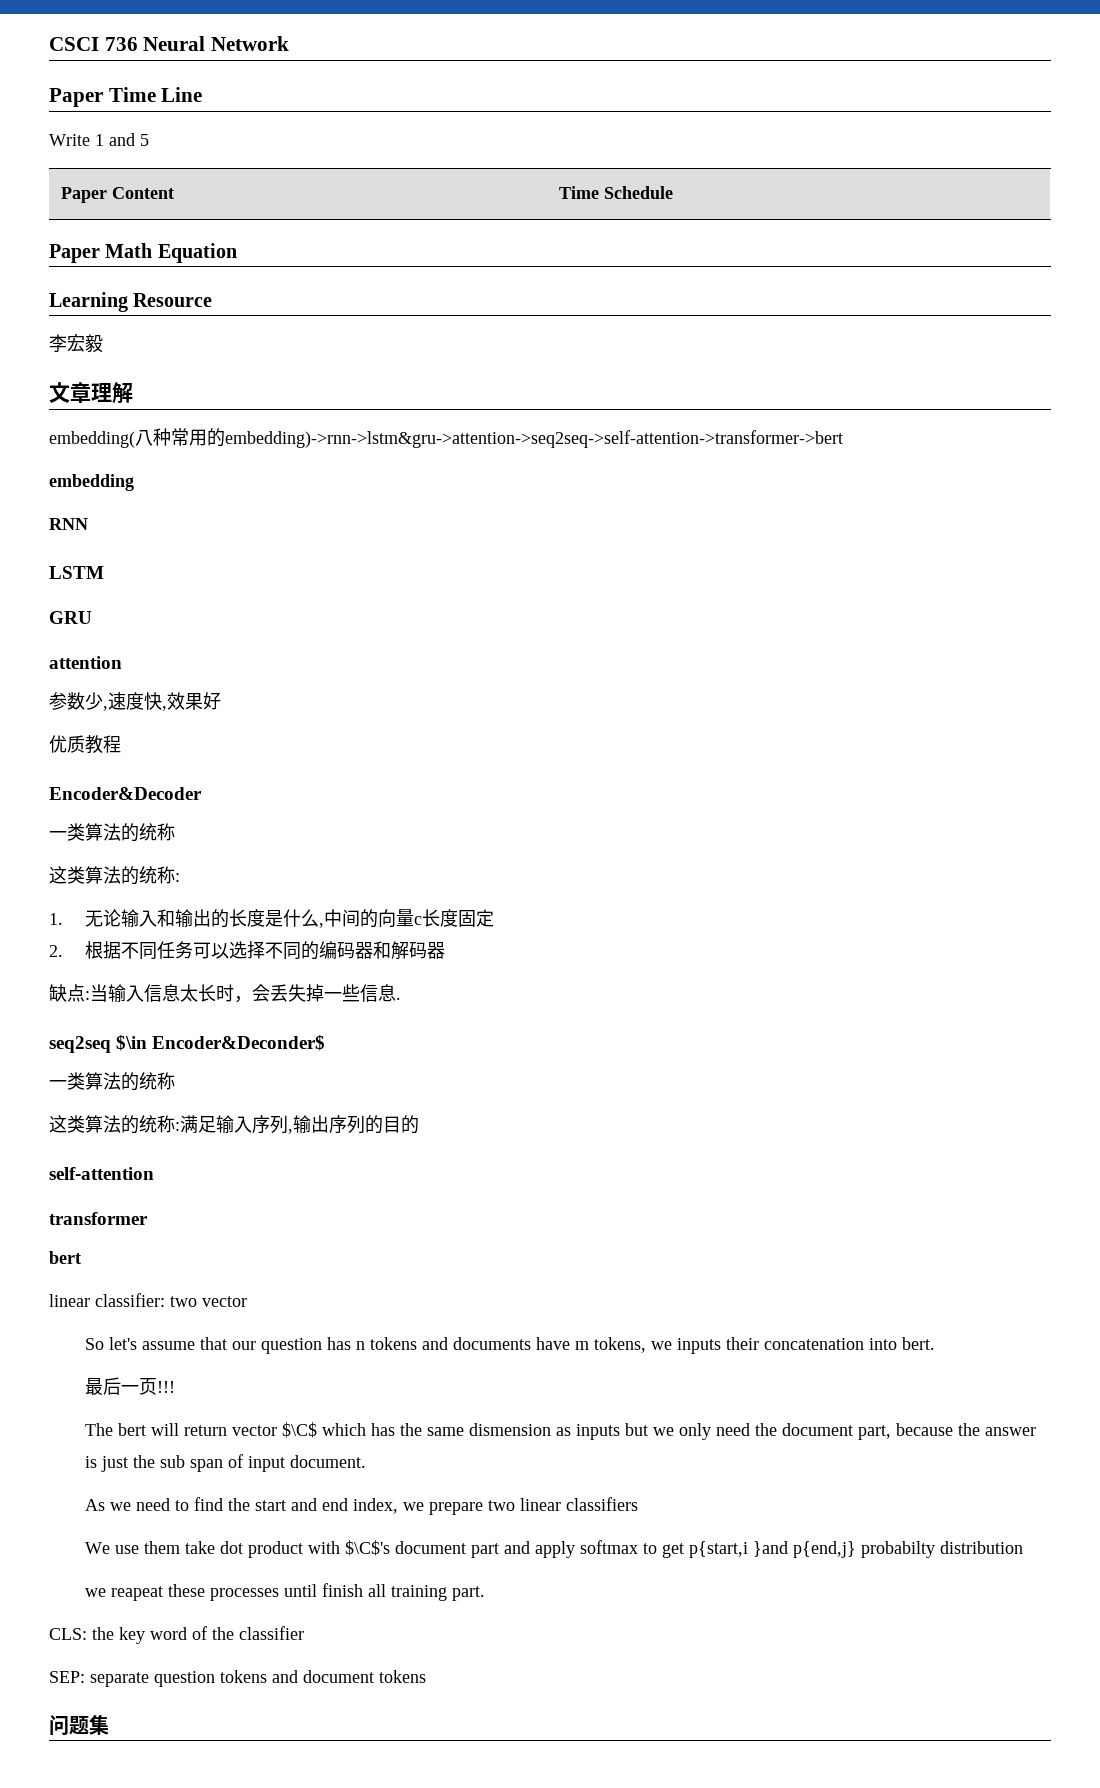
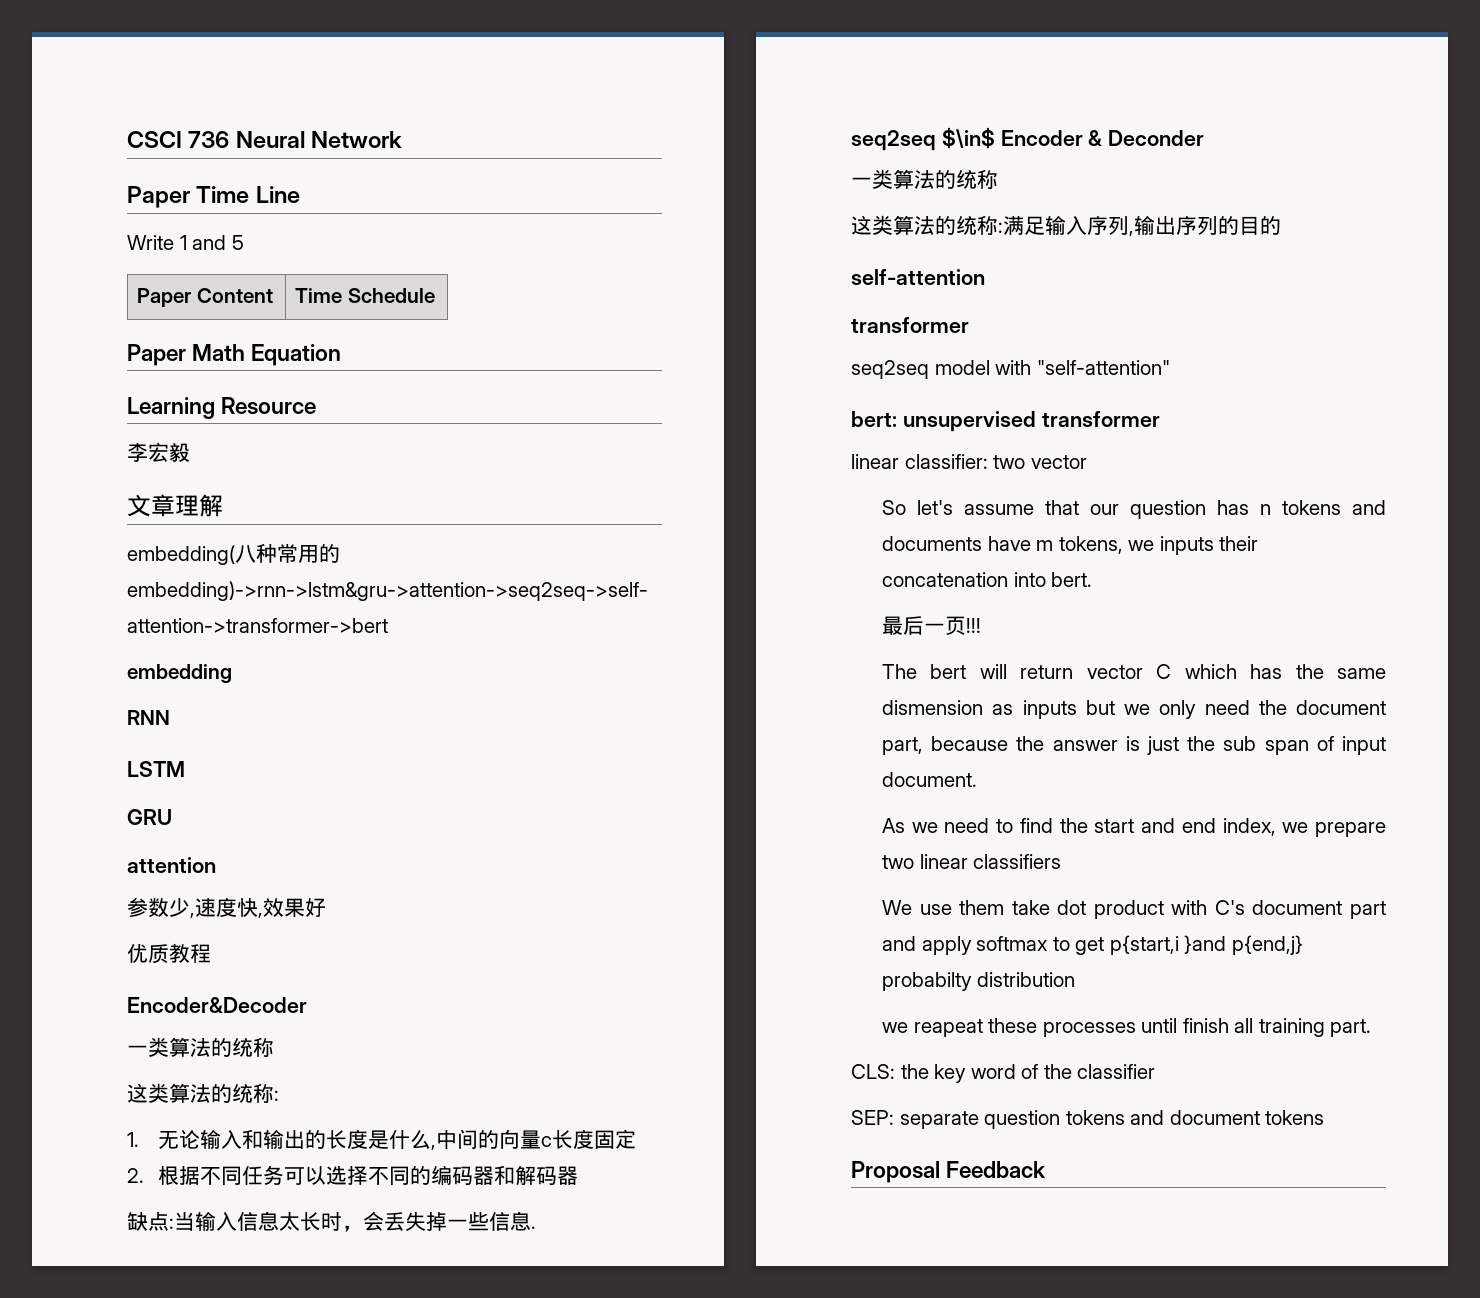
- seq2seq $\in Encoder&Deconder$
+ seq2seq $\in$ Encoder & Deconder
  self-attention
  transformer
- bert
+ seq2seq model with "self-attention"
+ bert: unsupervised transformer
- The bert will return vector $\C$ which has the same dismension as inputs but we only need the document part, because the answer is just the sub span of input document.
+ The bert will return vector C which has the same dismension as inputs but we only need the document part, because the answer is just the sub span of input document.
- We use them take dot product with $\C$'s document part and apply softmax to get p{start,i }and p{end,j} probabilty distribution
+ We use them take dot product with C's document part and apply softmax to get p{start,i }and p{end,j} probabilty distribution
- 问题集
+ Proposal Feedback

